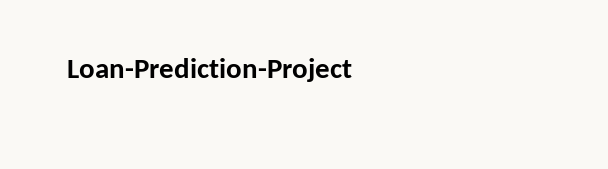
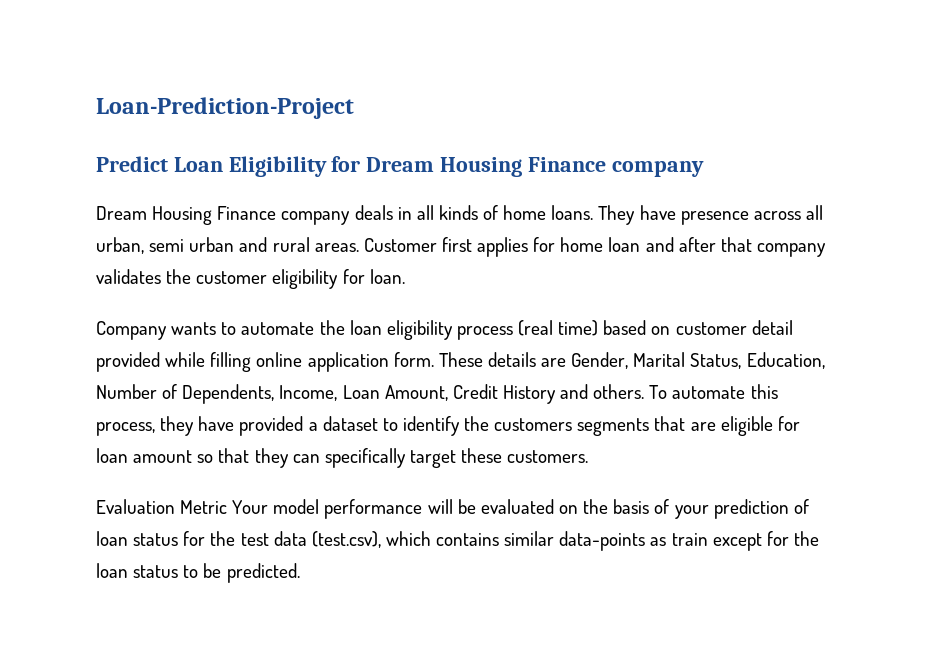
+ Predict Loan Eligibility for Dream Housing Finance company
+ Dream Housing Finance company deals in all kinds of home loans. They have presence across all urban, semi urban and rural areas. Customer first applies for home loan and after that company validates the customer eligibility for loan.
+ Company wants to automate the loan eligibility process (real time) based on customer detail provided while filling online application form. These details are Gender, Marital Status, Education, Number of Dependents, Income, Loan Amount, Credit History and others. To automate this process, they have provided a dataset to identify the customers segments that are eligible for loan amount so that they can specifically target these customers.
+ Evaluation Metric Your model performance will be evaluated on the basis of your prediction of loan status for the test data (test.csv), which contains similar data-points as train except for the loan status to be predicted.

